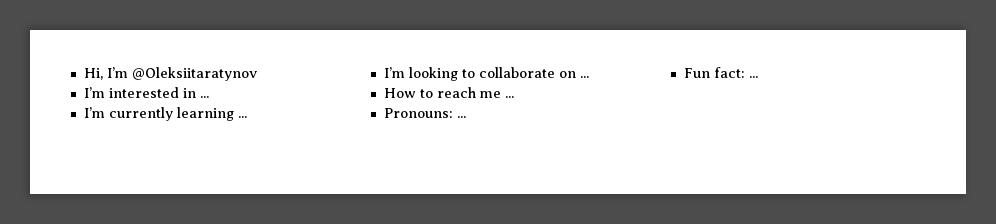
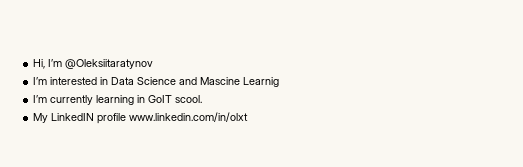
- I’m interested in ...
- I’m currently learning ...
- I’m looking to collaborate on ...
- How to reach me ...
- Pronouns: ...
- Fun fact: ...
+ I’m interested in Data Science and Mascine Learnig
+ I’m currently learning in GoIT scool.
+ My LinkedIN profile www.linkedin.com/in/olxt

